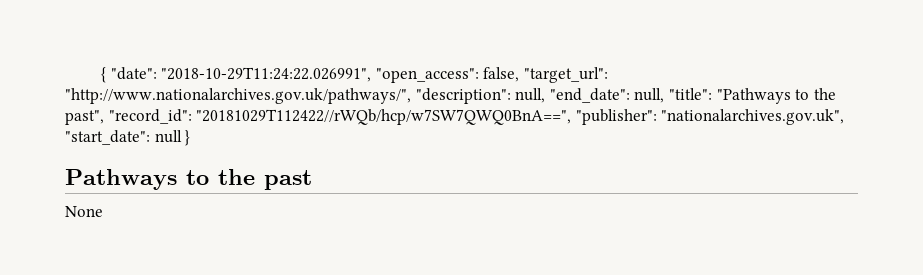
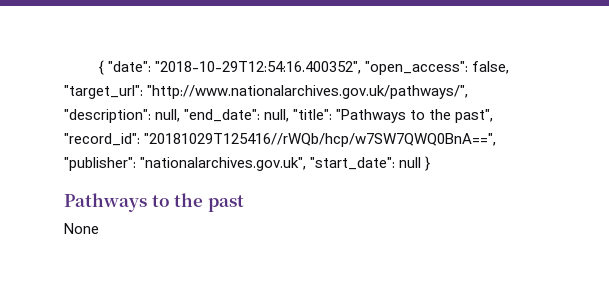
- { "date": "2018-10-29T11:24:22.026991", "open_access": false, "target_url": "http://www.nationalarchives.gov.uk/pathways/", "description": null, "end_date": null, "title": "Pathways to the past", "record_id": "20181029T112422//rWQb/hcp/w7SW7QWQ0BnA==", "publisher": "nationalarchives.gov.uk", "start_date": null }
+ { "date": "2018-10-29T12:54:16.400352", "open_access": false, "target_url": "http://www.nationalarchives.gov.uk/pathways/", "description": null, "end_date": null, "title": "Pathways to the past", "record_id": "20181029T125416//rWQb/hcp/w7SW7QWQ0BnA==", "publisher": "nationalarchives.gov.uk", "start_date": null }

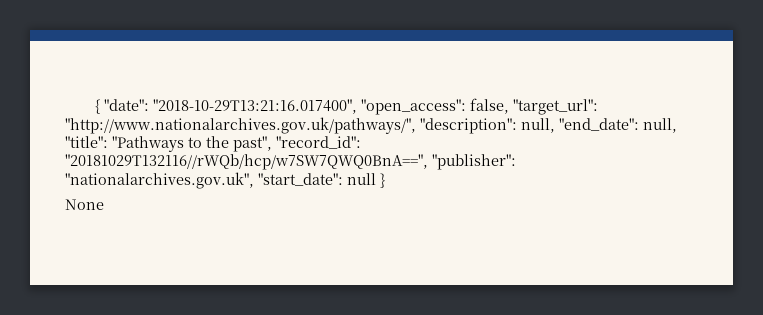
- { "date": "2018-10-29T12:54:16.400352", "open_access": false, "target_url": "http://www.nationalarchives.gov.uk/pathways/", "description": null, "end_date": null, "title": "Pathways to the past", "record_id": "20181029T125416//rWQb/hcp/w7SW7QWQ0BnA==", "publisher": "nationalarchives.gov.uk", "start_date": null }
+ { "date": "2018-10-29T13:21:16.017400", "open_access": false, "target_url": "http://www.nationalarchives.gov.uk/pathways/", "description": null, "end_date": null, "title": "Pathways to the past", "record_id": "20181029T132116//rWQb/hcp/w7SW7QWQ0BnA==", "publisher": "nationalarchives.gov.uk", "start_date": null }
- Pathways to the past

